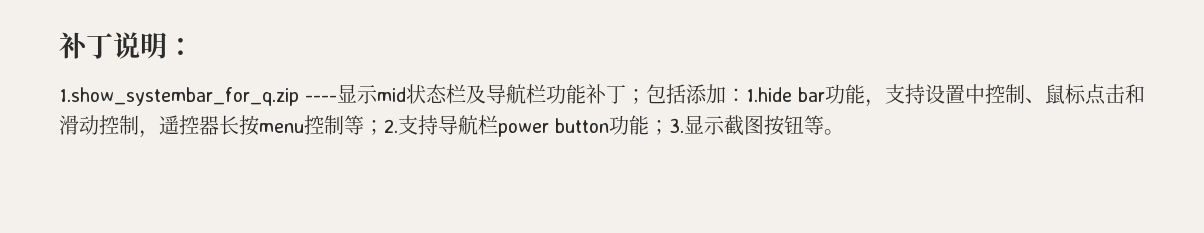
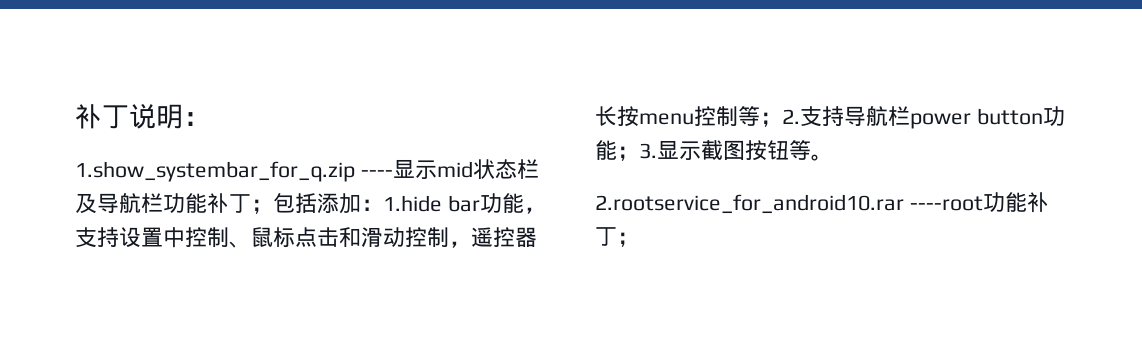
+ 2.rootservice_for_android10.rar ----root功能补丁；

